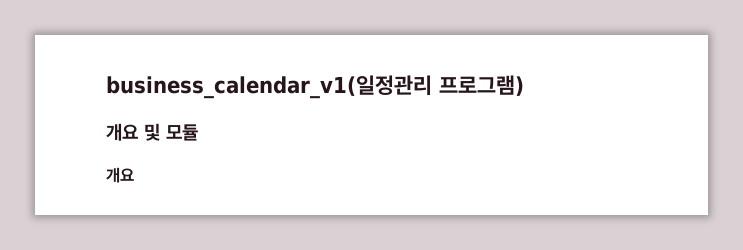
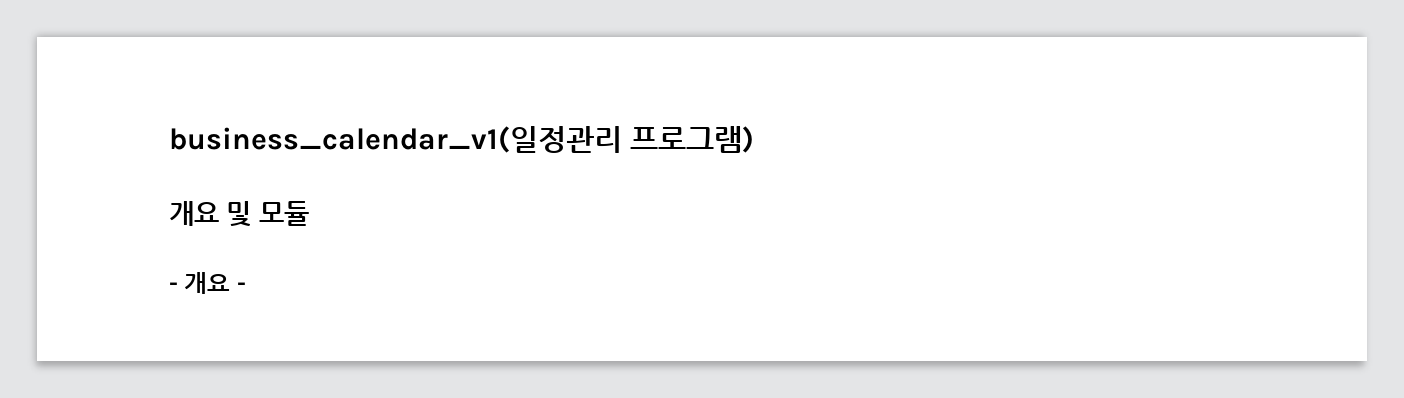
  개요 및 모듈
- 개요
+ - 개요 -

